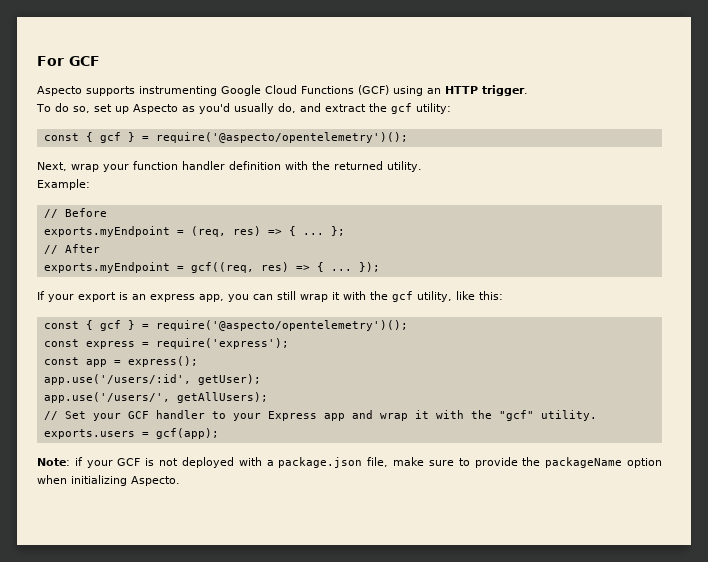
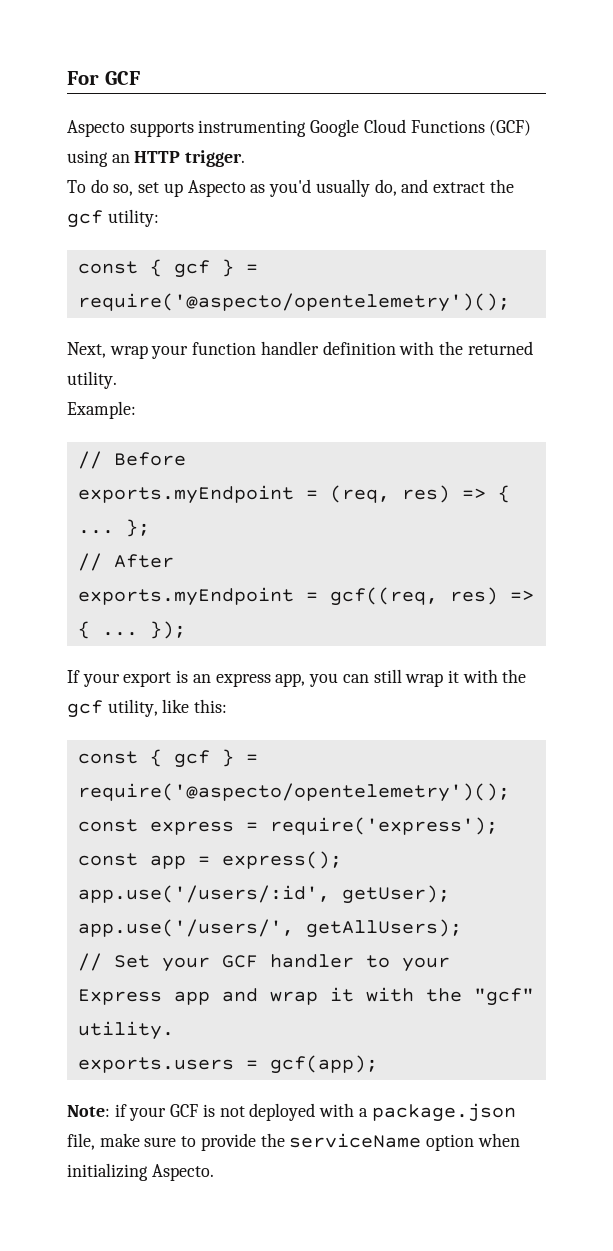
- Note: if your GCF is not deployed with a package.json file, make sure to provide the packageName option when initializing Aspecto.
+ Note: if your GCF is not deployed with a package.json file, make sure to provide the serviceName option when initializing Aspecto.

